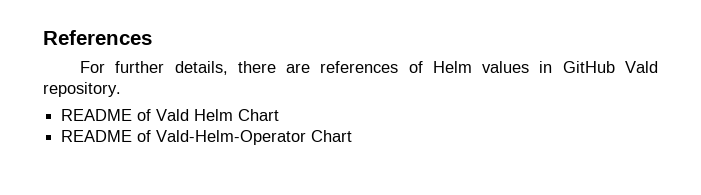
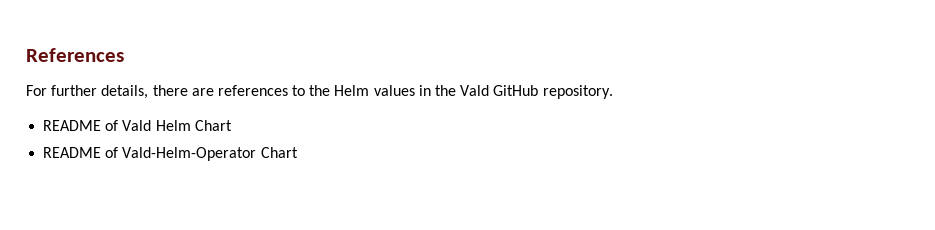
- For further details, there are references of Helm values in GitHub Vald repository.
+ For further details, there are references to the Helm values in the Vald GitHub repository.

